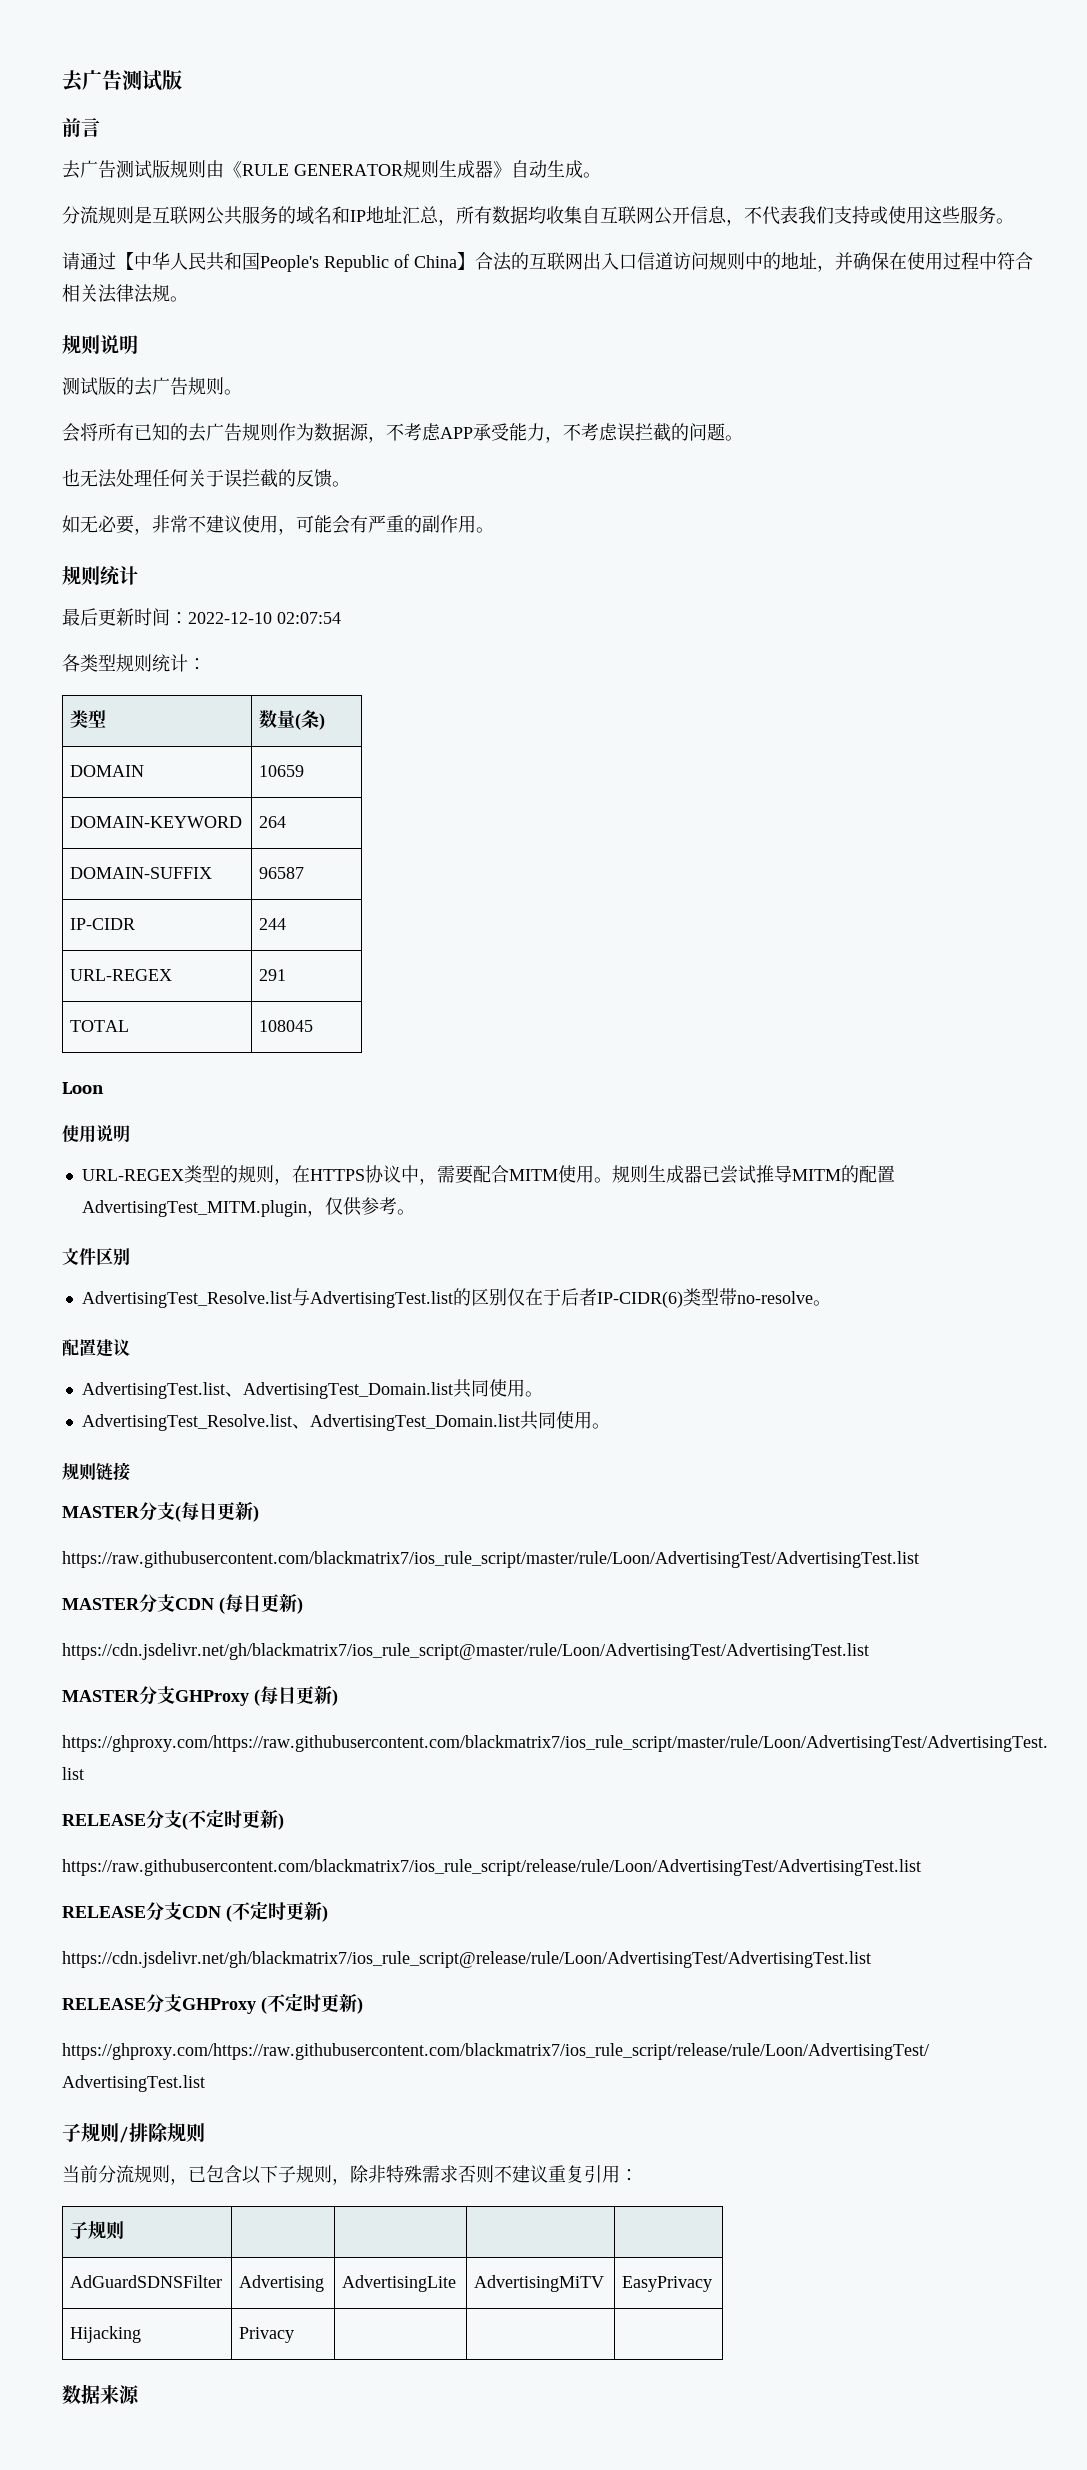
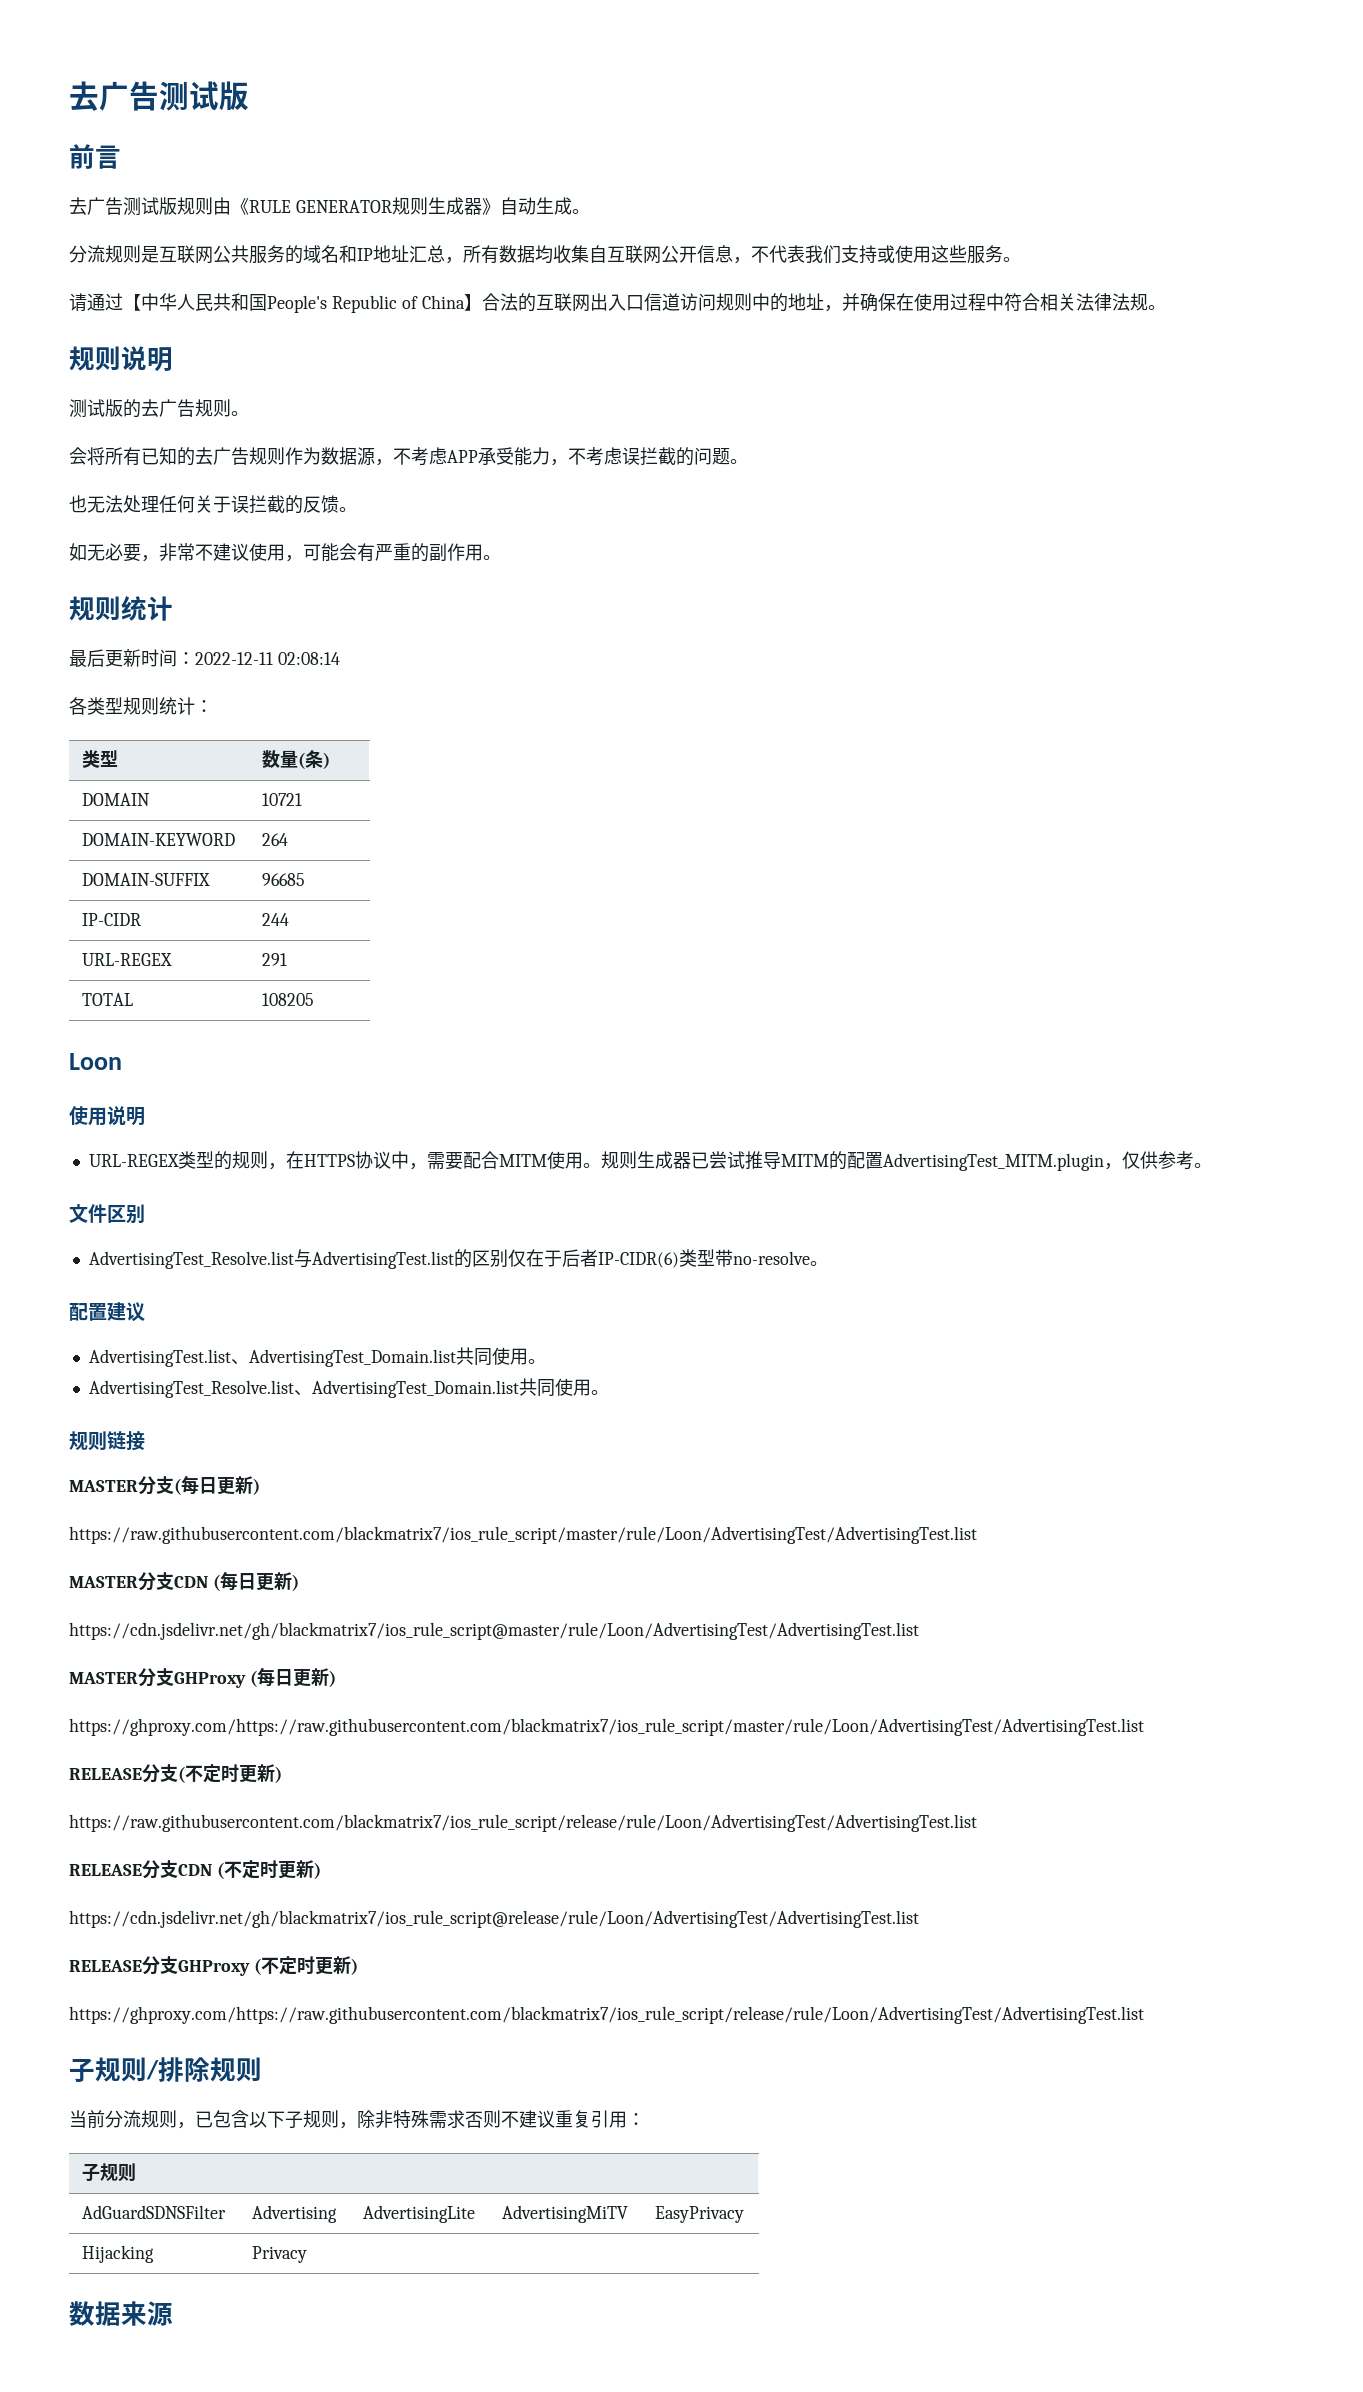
- 最后更新时间：2022-12-10 02:07:54
+ 最后更新时间：2022-12-11 02:08:14
- DOMAIN | 10659
+ DOMAIN | 10721
- DOMAIN-SUFFIX | 96587
+ DOMAIN-SUFFIX | 96685
- TOTAL | 108045
+ TOTAL | 108205

